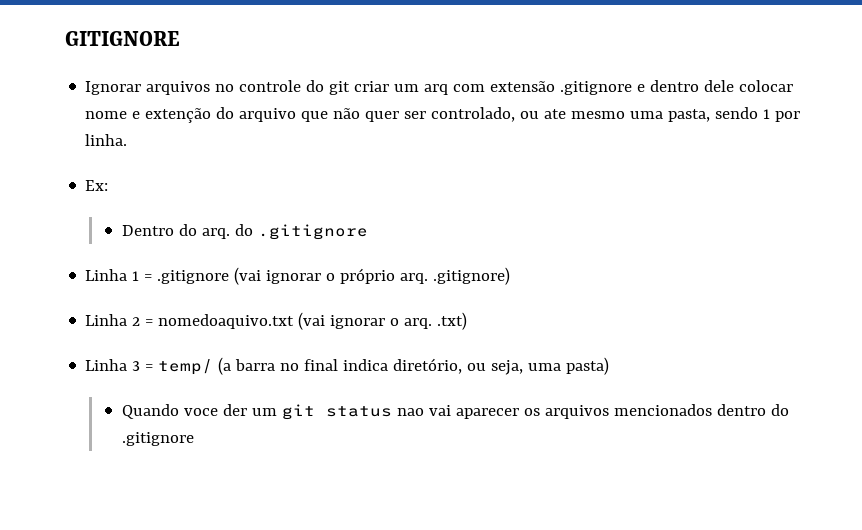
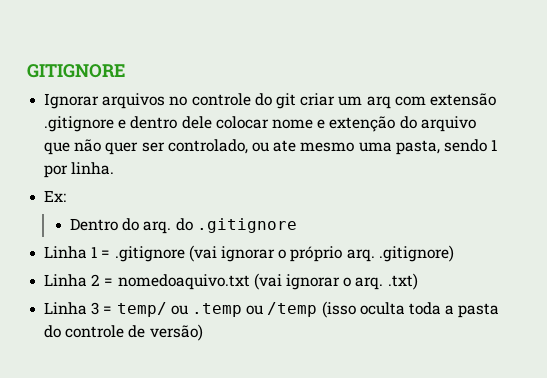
- Linha 3 = temp/ (a barra no final indica diretório, ou seja, uma pasta)
- Quando voce der um git status nao vai aparecer os arquivos mencionados dentro do .gitignore
+ Linha 3 = temp/ ou .temp ou /temp (isso oculta toda a pasta do controle de versão)

